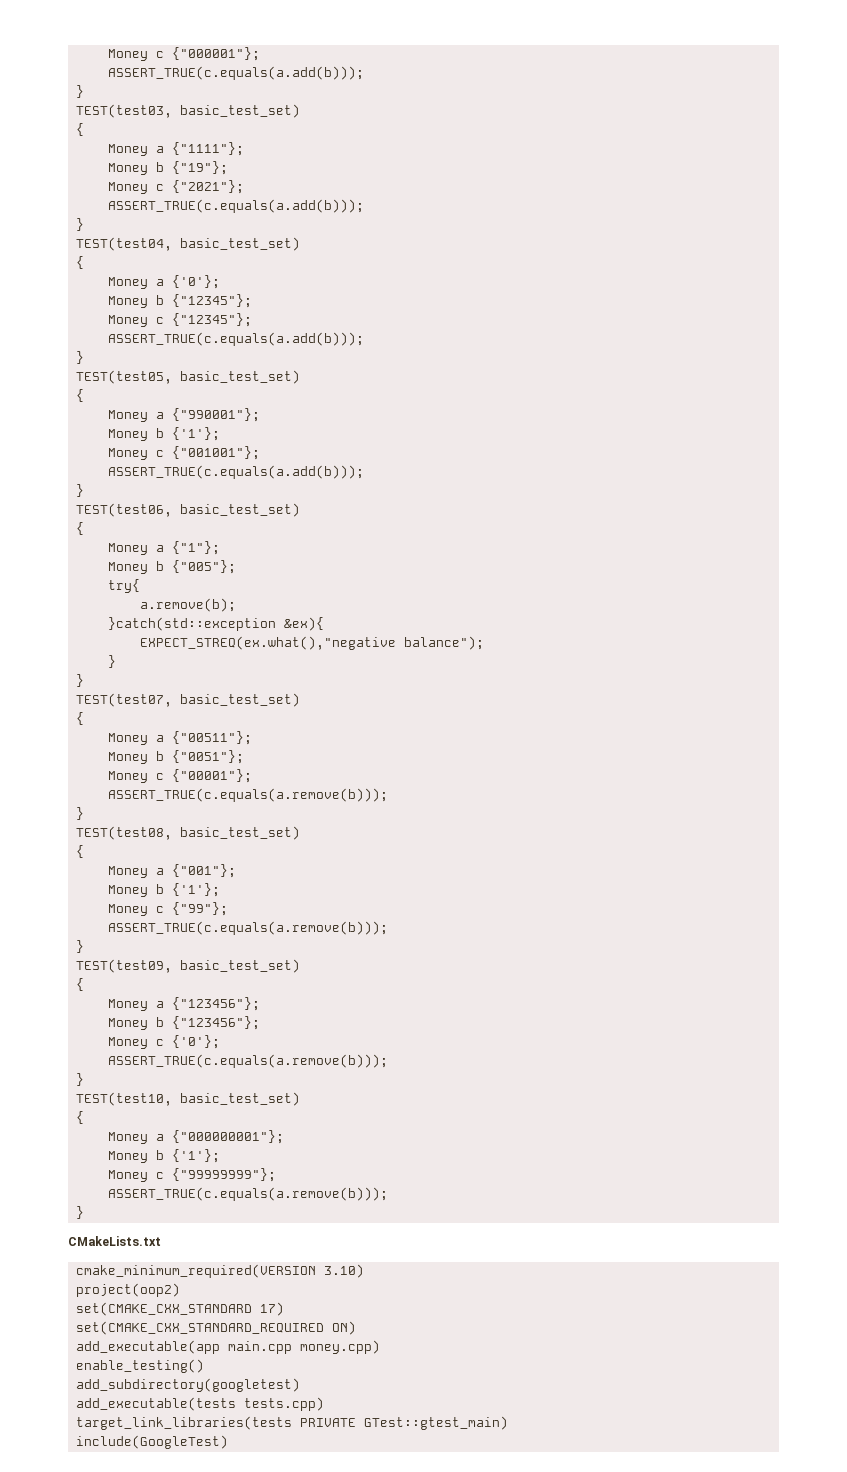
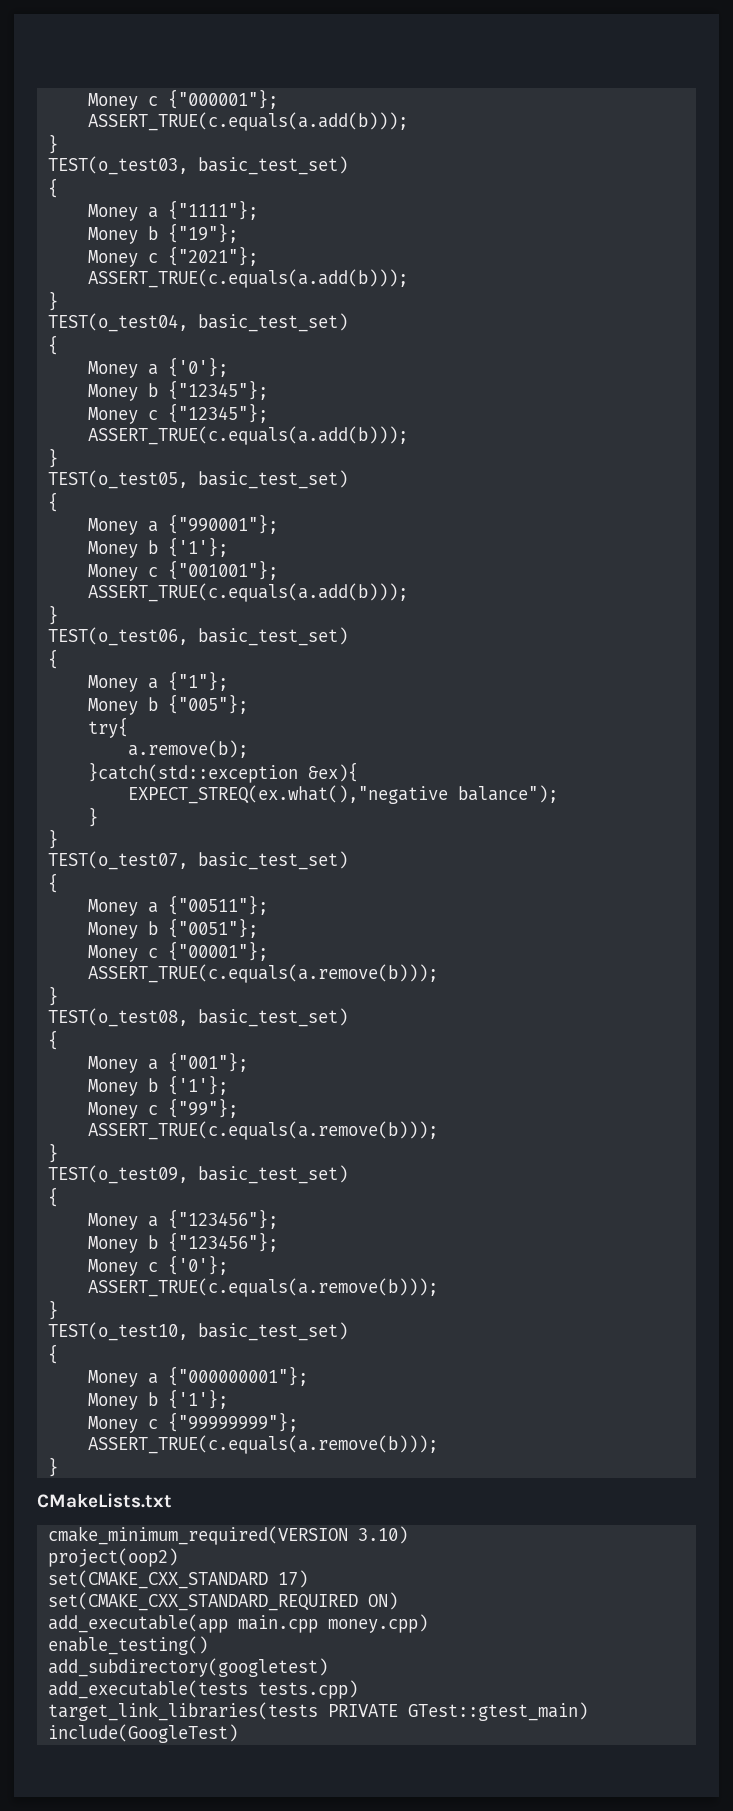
- TEST(test03, basic_test_set)
+ TEST(o_test03, basic_test_set)
- TEST(test04, basic_test_set)
+ TEST(o_test04, basic_test_set)
- TEST(test05, basic_test_set)
+ TEST(o_test05, basic_test_set)
- TEST(test06, basic_test_set)
+ TEST(o_test06, basic_test_set)
- TEST(test07, basic_test_set)
+ TEST(o_test07, basic_test_set)
- TEST(test08, basic_test_set)
+ TEST(o_test08, basic_test_set)
- TEST(test09, basic_test_set)
+ TEST(o_test09, basic_test_set)
- TEST(test10, basic_test_set)
+ TEST(o_test10, basic_test_set)

